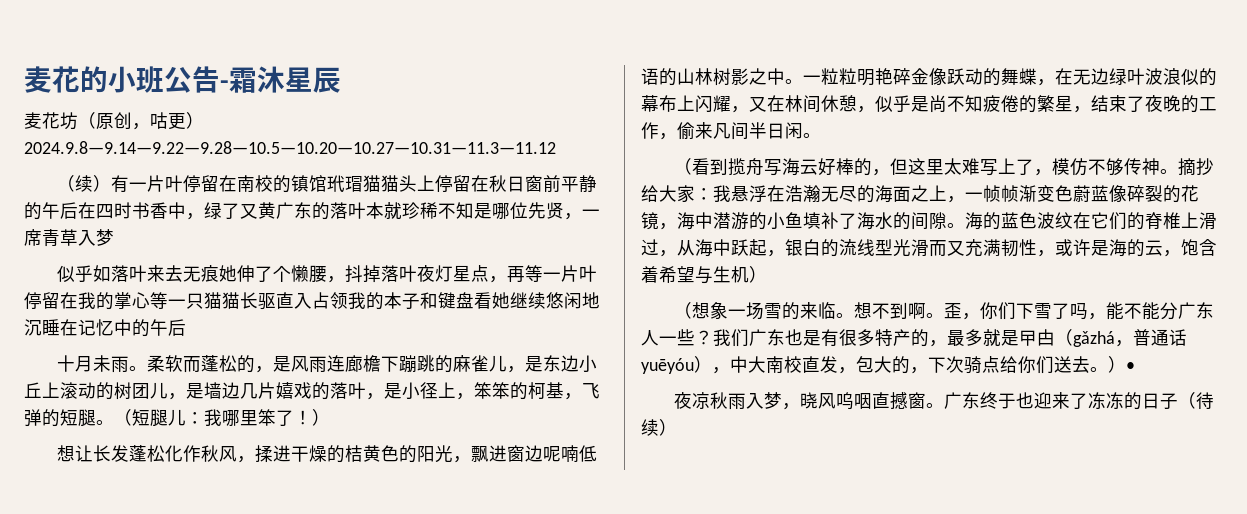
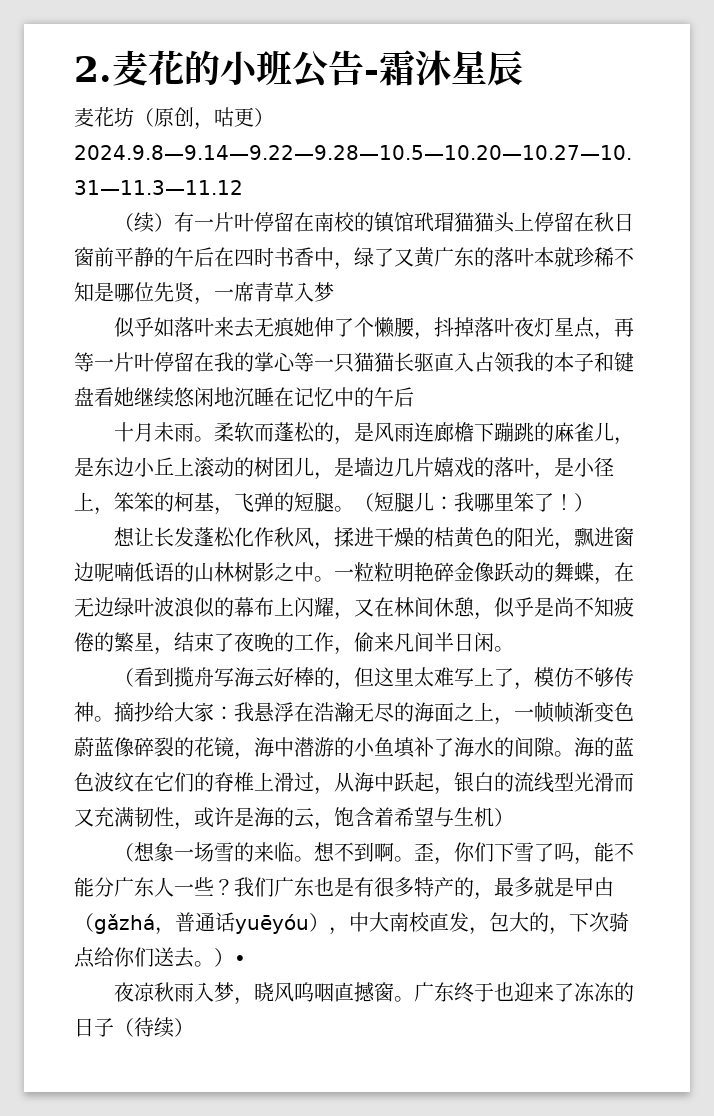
- 麦花的小班公告-霜沐星辰
+ 2.麦花的小班公告-霜沐星辰

